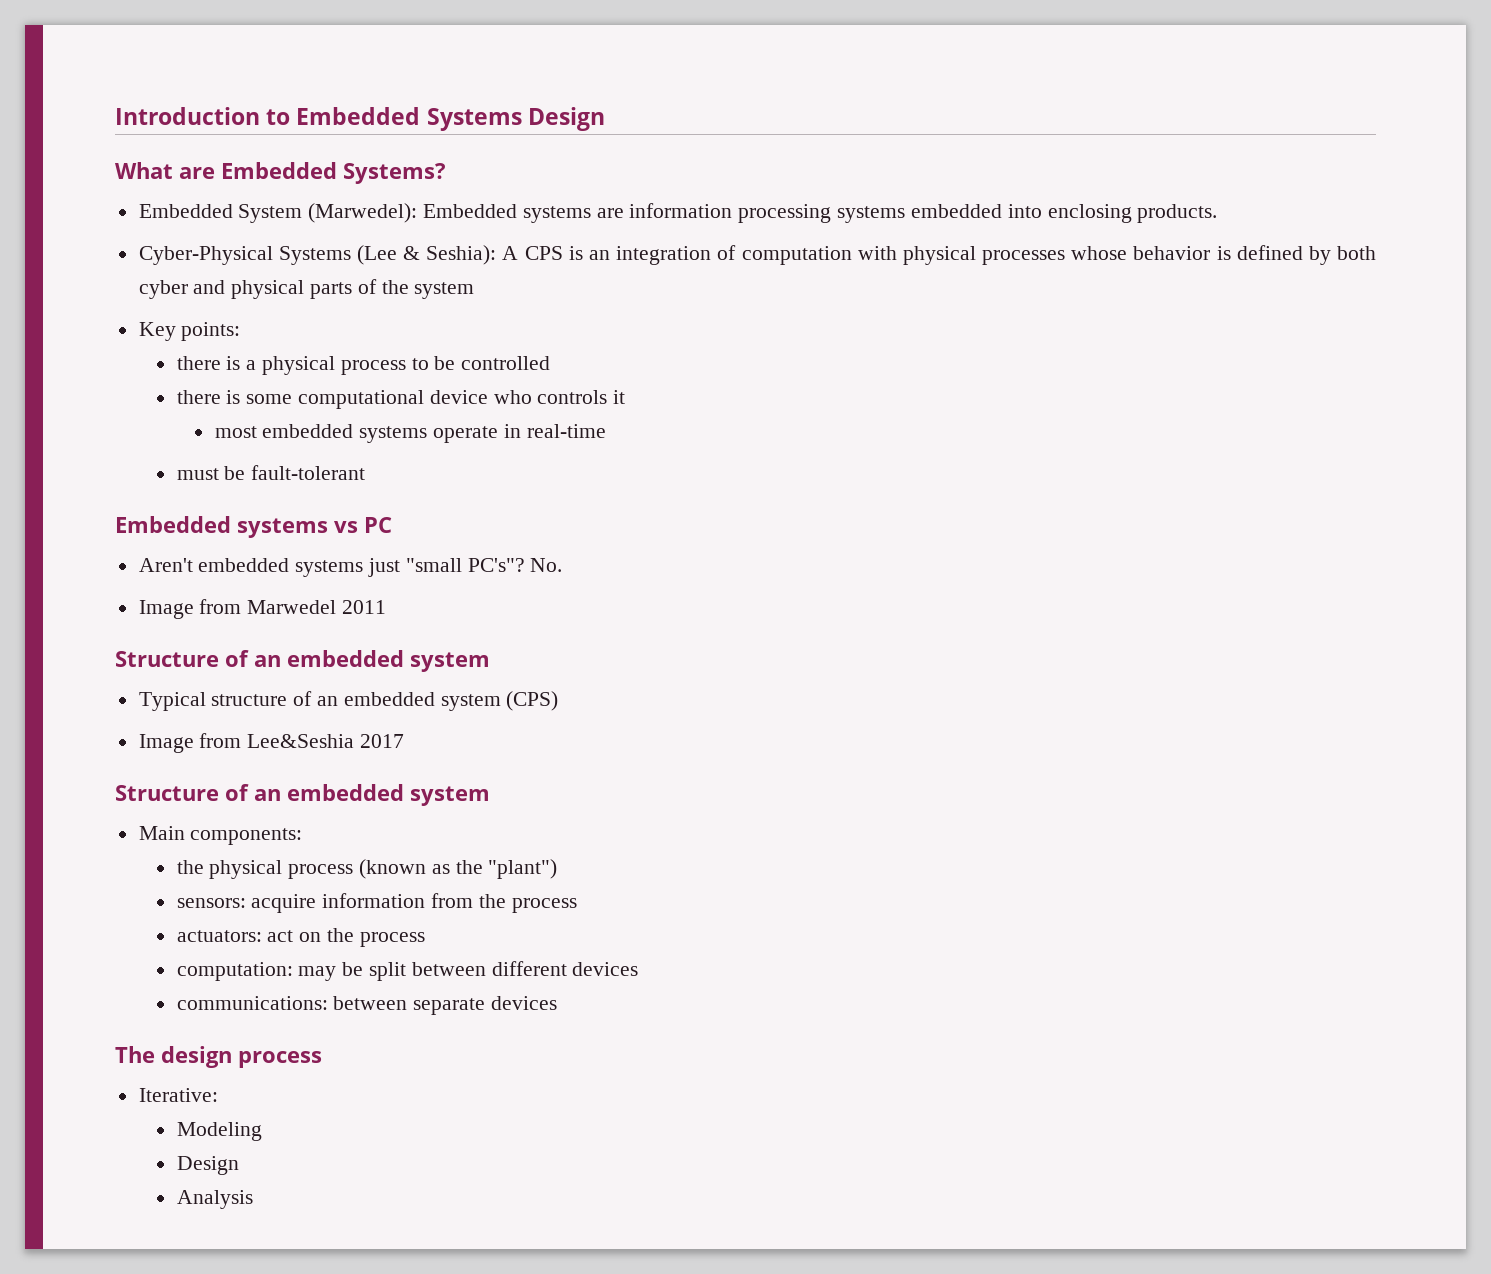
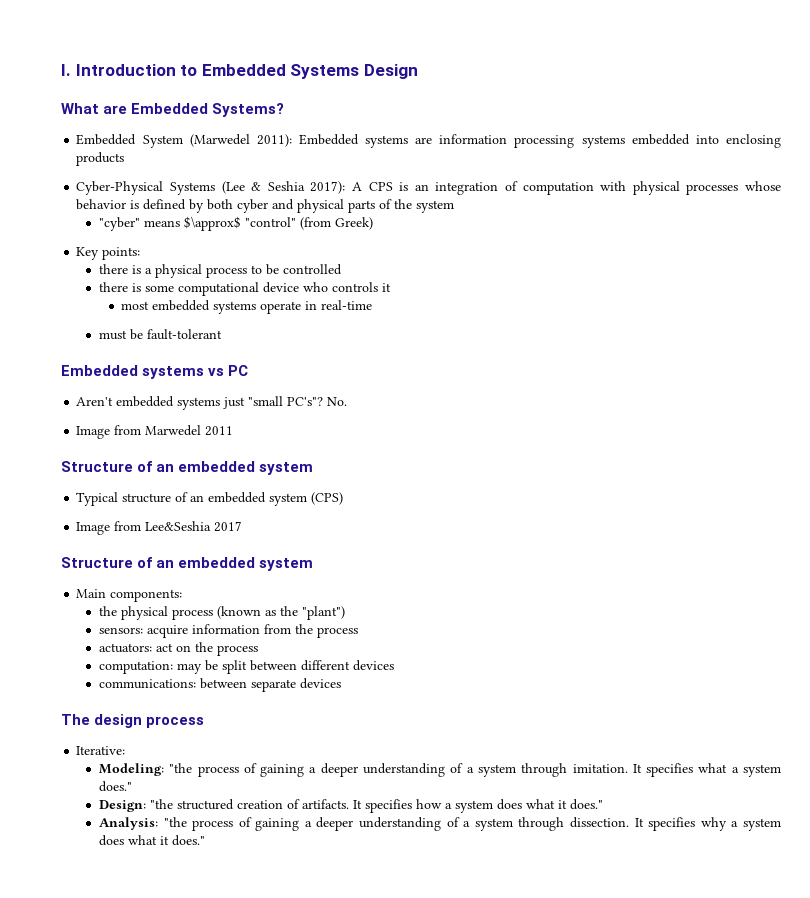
- Introduction to Embedded Systems Design
+ I. Introduction to Embedded Systems Design
- Embedded System (Marwedel): Embedded systems are information processing systems embedded into enclosing products.
+ Embedded System (Marwedel 2011): Embedded systems are information processing systems embedded into enclosing products
- Cyber-Physical Systems (Lee & Seshia): A CPS is an integration of computation with physical processes whose behavior is defined by both cyber and physical parts of the system
+ Cyber-Physical Systems (Lee & Seshia 2017): A CPS is an integration of computation with physical processes whose behavior is defined by both cyber and physical parts of the system
+ "cyber" means $\approx$ "control" (from Greek)
- Modeling
- Design
- Analysis
+ Modeling: "the process of gaining a deeper understanding of a system through imitation. It specifies what a system does."
+ Design: "the structured creation of artifacts. It specifies how a system does what it does."
+ Analysis: "the process of gaining a deeper understanding of a system through dissection. It specifies why a system does what it does."

